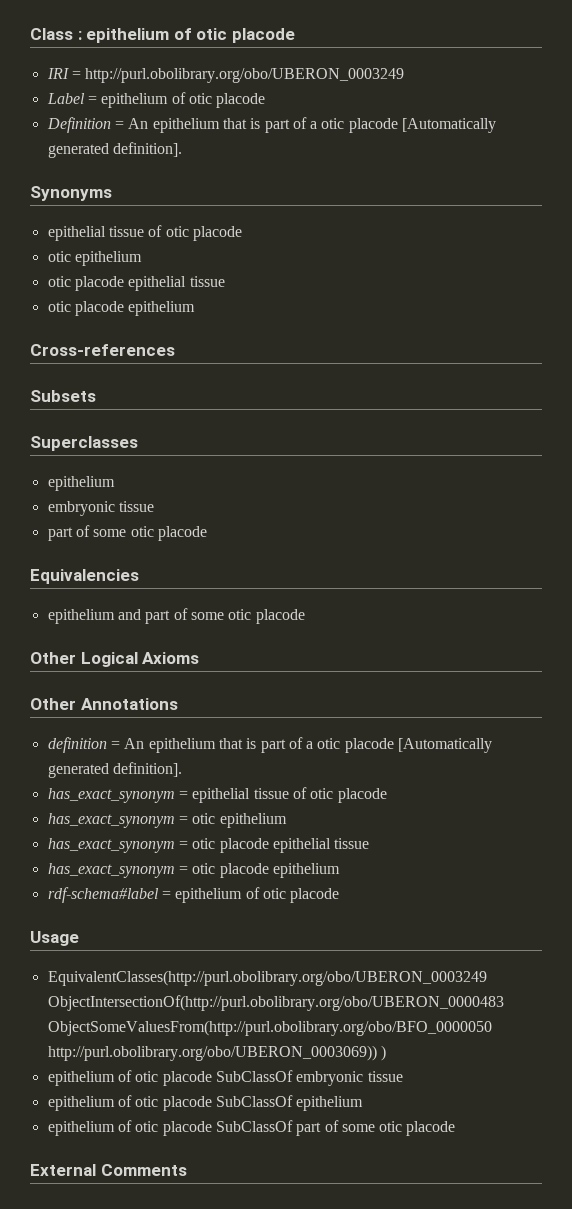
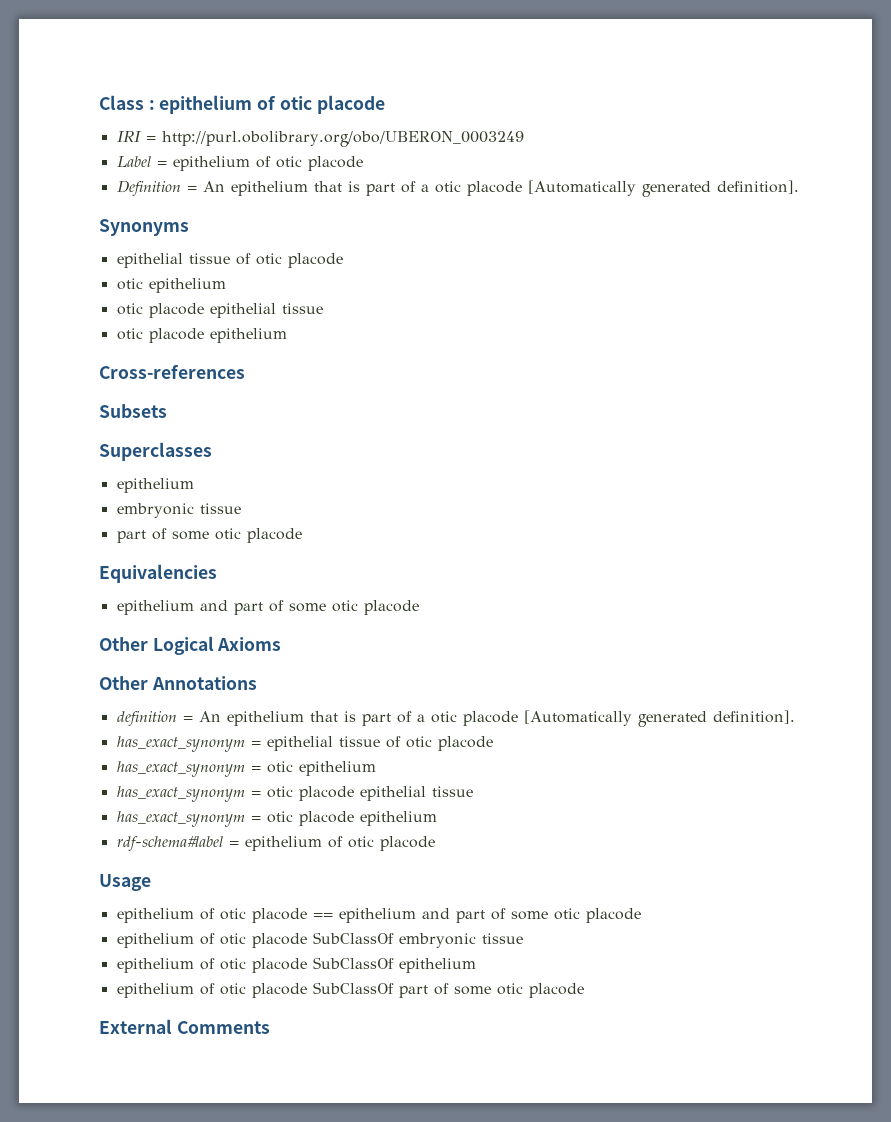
- EquivalentClasses(http://purl.obolibrary.org/obo/UBERON_0003249 ObjectIntersectionOf(http://purl.obolibrary.org/obo/UBERON_0000483 ObjectSomeValuesFrom(http://purl.obolibrary.org/obo/BFO_0000050 http://purl.obolibrary.org/obo/UBERON_0003069)) )
+ epithelium of otic placode == epithelium and part of some otic placode

